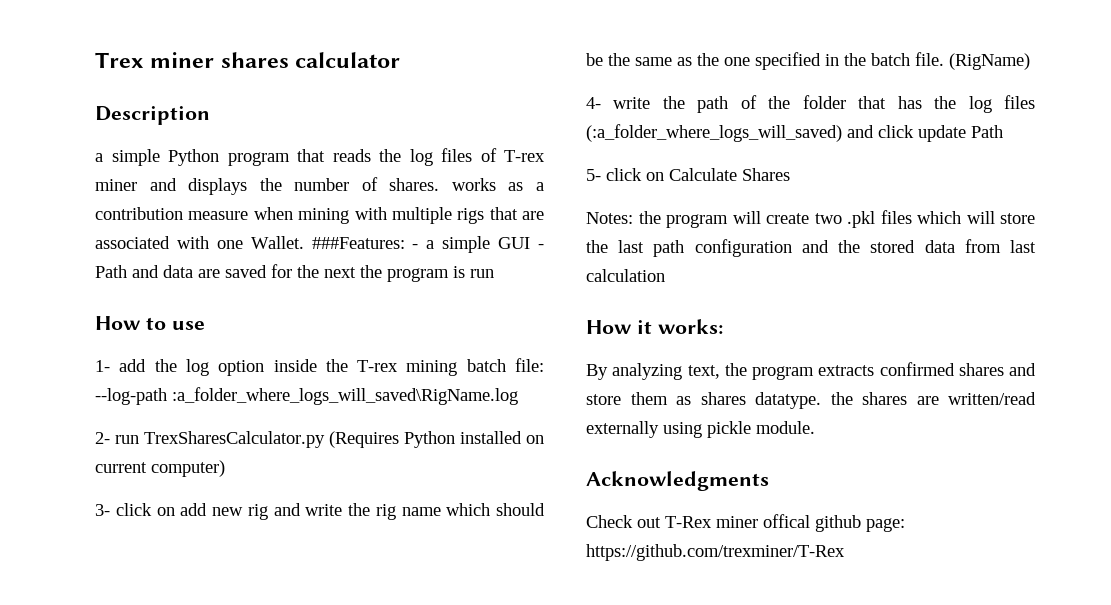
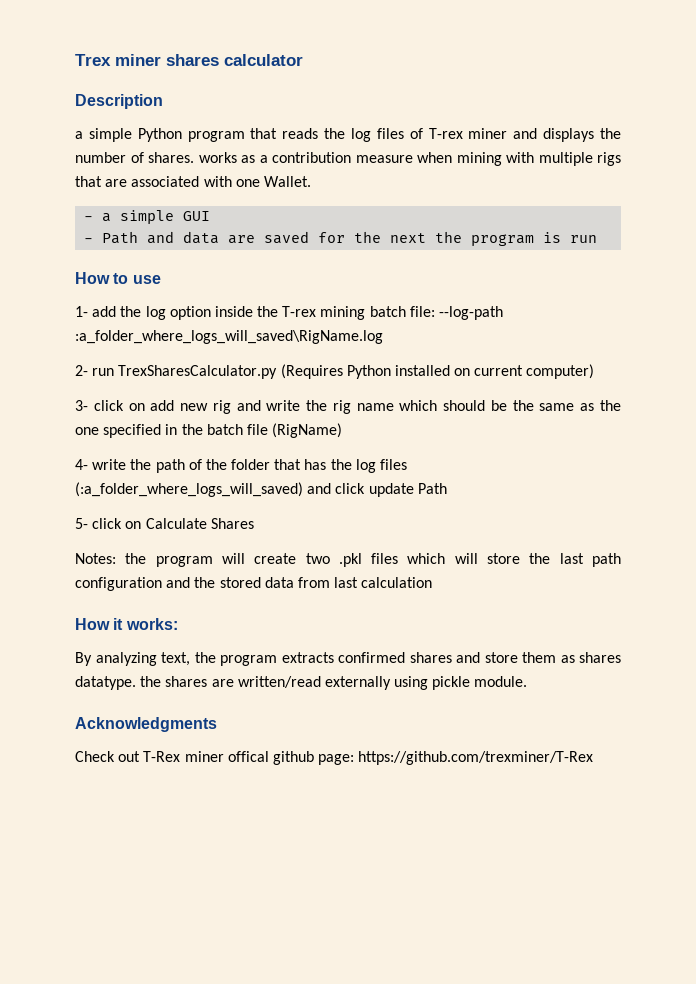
- a simple Python program that reads the log files of T-rex miner and displays the number of shares. works as a contribution measure when mining with multiple rigs that are associated with one Wallet. ###Features: - a simple GUI - Path and data are saved for the next the program is run
+ a simple Python program that reads the log files of T-rex miner and displays the number of shares. works as a contribution measure when mining with multiple rigs that are associated with one Wallet.
+ - a simple GUI
+ - Path and data are saved for the next the program is run
- 3- click on add new rig and write the rig name which should be the same as the one specified in the batch file. (RigName)
+ 3- click on add new rig and write the rig name which should be the same as the one specified in the batch file (RigName)

